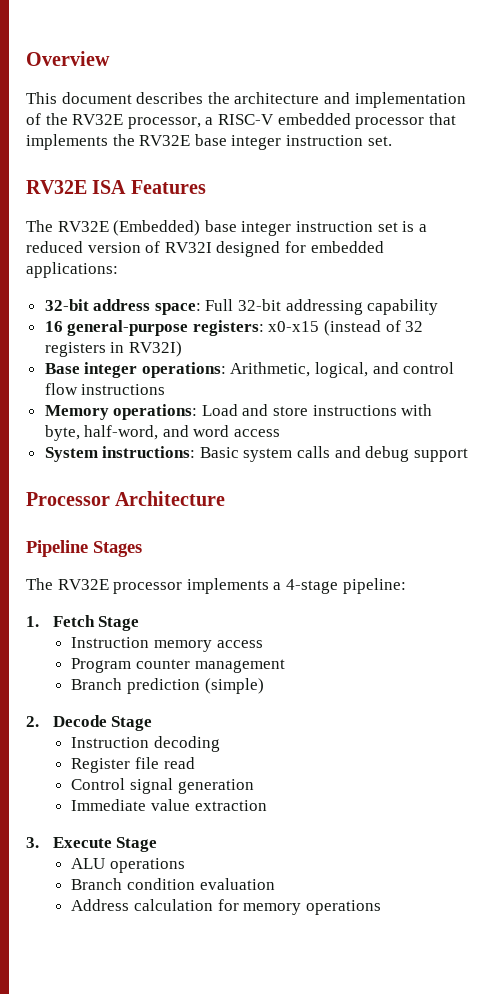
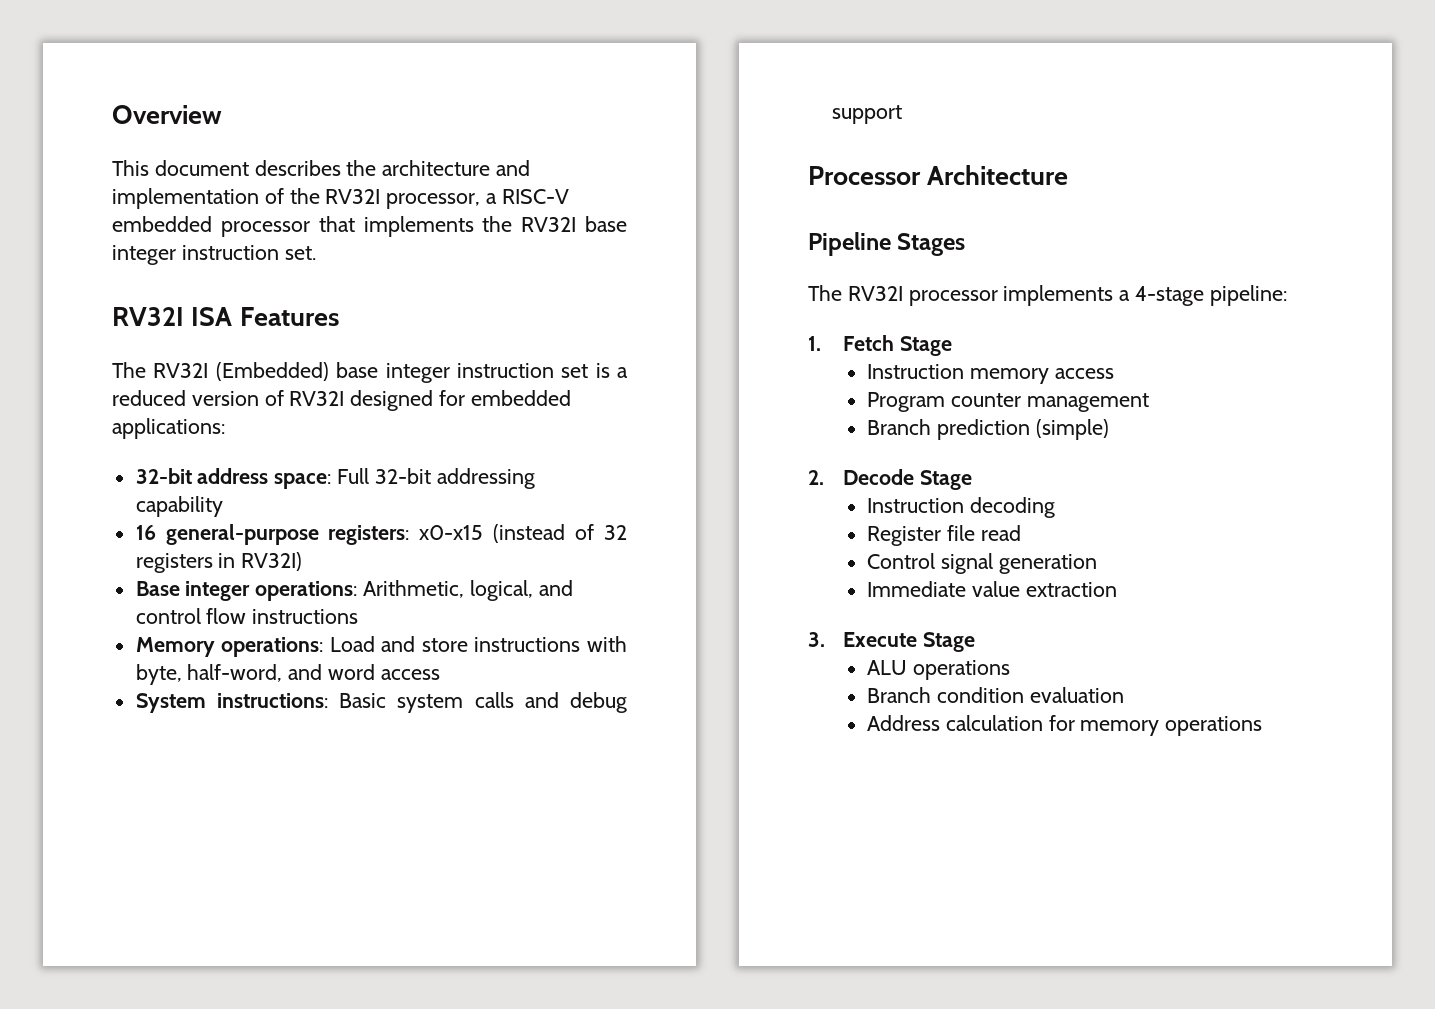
- This document describes the architecture and implementation of the RV32E processor, a RISC-V embedded processor that implements the RV32E base integer instruction set.
+ This document describes the architecture and implementation of the RV32I processor, a RISC-V embedded processor that implements the RV32I base integer instruction set.
- RV32E ISA Features
+ RV32I ISA Features
- The RV32E (Embedded) base integer instruction set is a reduced version of RV32I designed for embedded applications:
+ The RV32I (Embedded) base integer instruction set is a reduced version of RV32I designed for embedded applications:
- The RV32E processor implements a 4-stage pipeline:
+ The RV32I processor implements a 4-stage pipeline:

